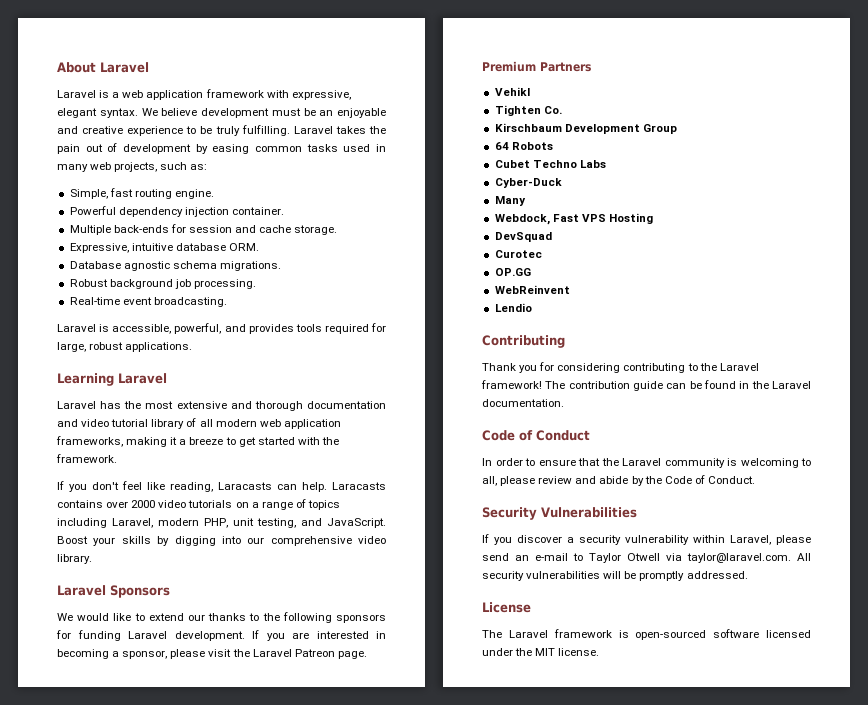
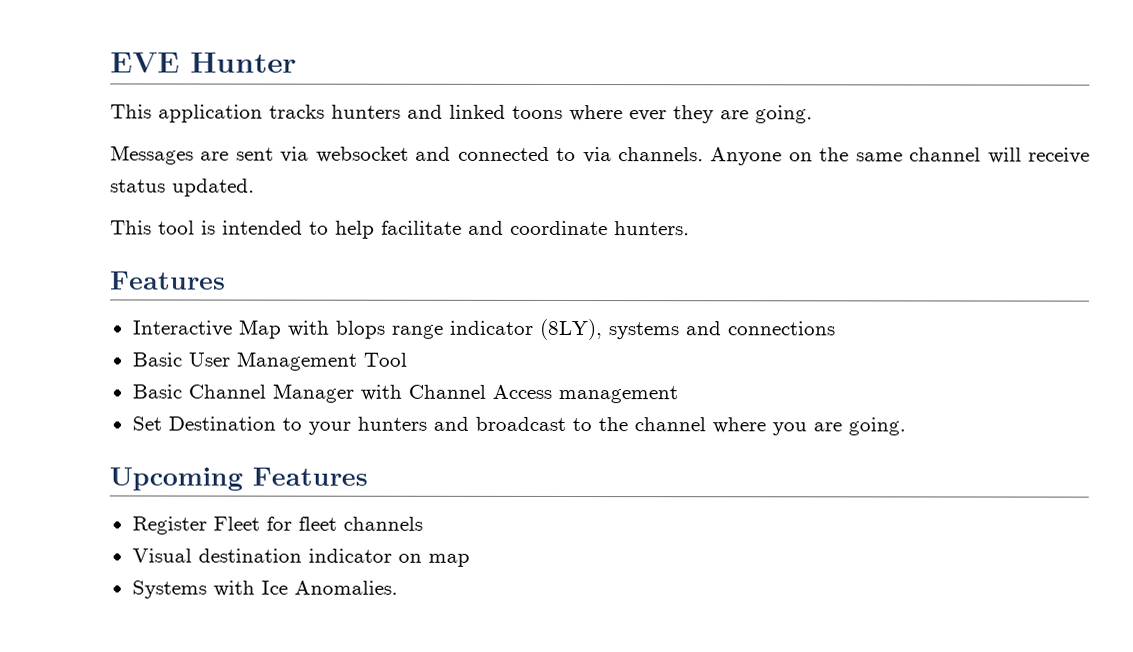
- About Laravel
- Laravel is a web application framework with expressive, elegant syntax. We believe development must be an enjoyable and creative experience to be truly fulfilling. Laravel takes the pain out of development by easing common tasks used in many web projects, such as:
- Simple, fast routing engine.
- Powerful dependency injection container.
- Multiple back-ends for session and cache storage.
- Expressive, intuitive database ORM.
- Database agnostic schema migrations.
- Robust background job processing.
- Real-time event broadcasting.
- Laravel is accessible, powerful, and provides tools required for large, robust applications.
- Learning Laravel
- Laravel has the most extensive and thorough documentation and video tutorial library of all modern web application frameworks, making it a breeze to get started with the framework.
- If you don't feel like reading, Laracasts can help. Laracasts contains over 2000 video tutorials on a range of topics including Laravel, modern PHP, unit testing, and JavaScript. Boost your skills by digging into our comprehensive video library.
- Laravel Sponsors
- We would like to extend our thanks to the following sponsors for funding Laravel development. If you are interested in becoming a sponsor, please visit the Laravel Patreon page.
- Premium Partners
- Vehikl
- Tighten Co.
- Kirschbaum Development Group
- 64 Robots
- Cubet Techno Labs
- Cyber-Duck
- Many
- Webdock, Fast VPS Hosting
- DevSquad
- Curotec
- OP.GG
- WebReinvent
- Lendio
- Contributing
- Thank you for considering contributing to the Laravel framework! The contribution guide can be found in the Laravel documentation.
- Code of Conduct
- In order to ensure that the Laravel community is welcoming to all, please review and abide by the Code of Conduct.
- Security Vulnerabilities
- If you discover a security vulnerability within Laravel, please send an e-mail to Taylor Otwell via taylor@laravel.com. All security vulnerabilities will be promptly addressed.
- License
- The Laravel framework is open-sourced software licensed under the MIT license.
+ EVE Hunter
+ This application tracks hunters and linked toons where ever they are going.
+ Messages are sent via websocket and connected to via channels. Anyone on the same channel will receive status updated.
+ This tool is intended to help facilitate and coordinate hunters.
+ Features
+ Interactive Map with blops range indicator (8LY), systems and connections
+ Basic User Management Tool
+ Basic Channel Manager with Channel Access management
+ Set Destination to your hunters and broadcast to the channel where you are going.
+ Upcoming Features
+ Register Fleet for fleet channels
+ Visual destination indicator on map
+ Systems with Ice Anomalies.

